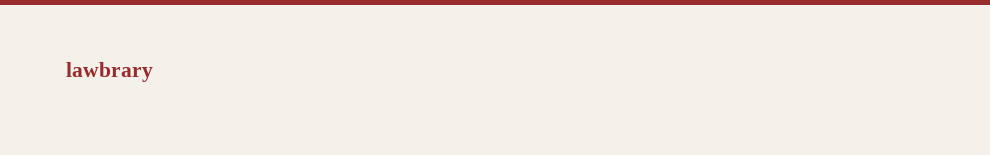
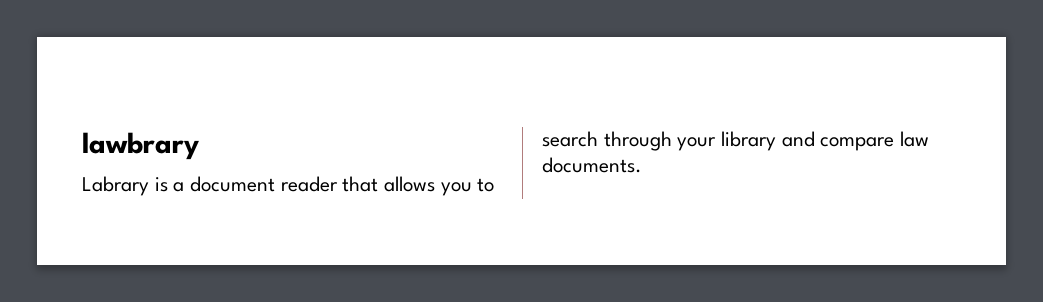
+ Labrary is a document reader that allows you to search through your library and compare law documents.

